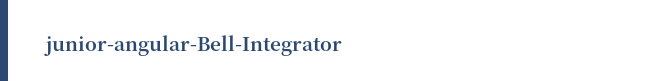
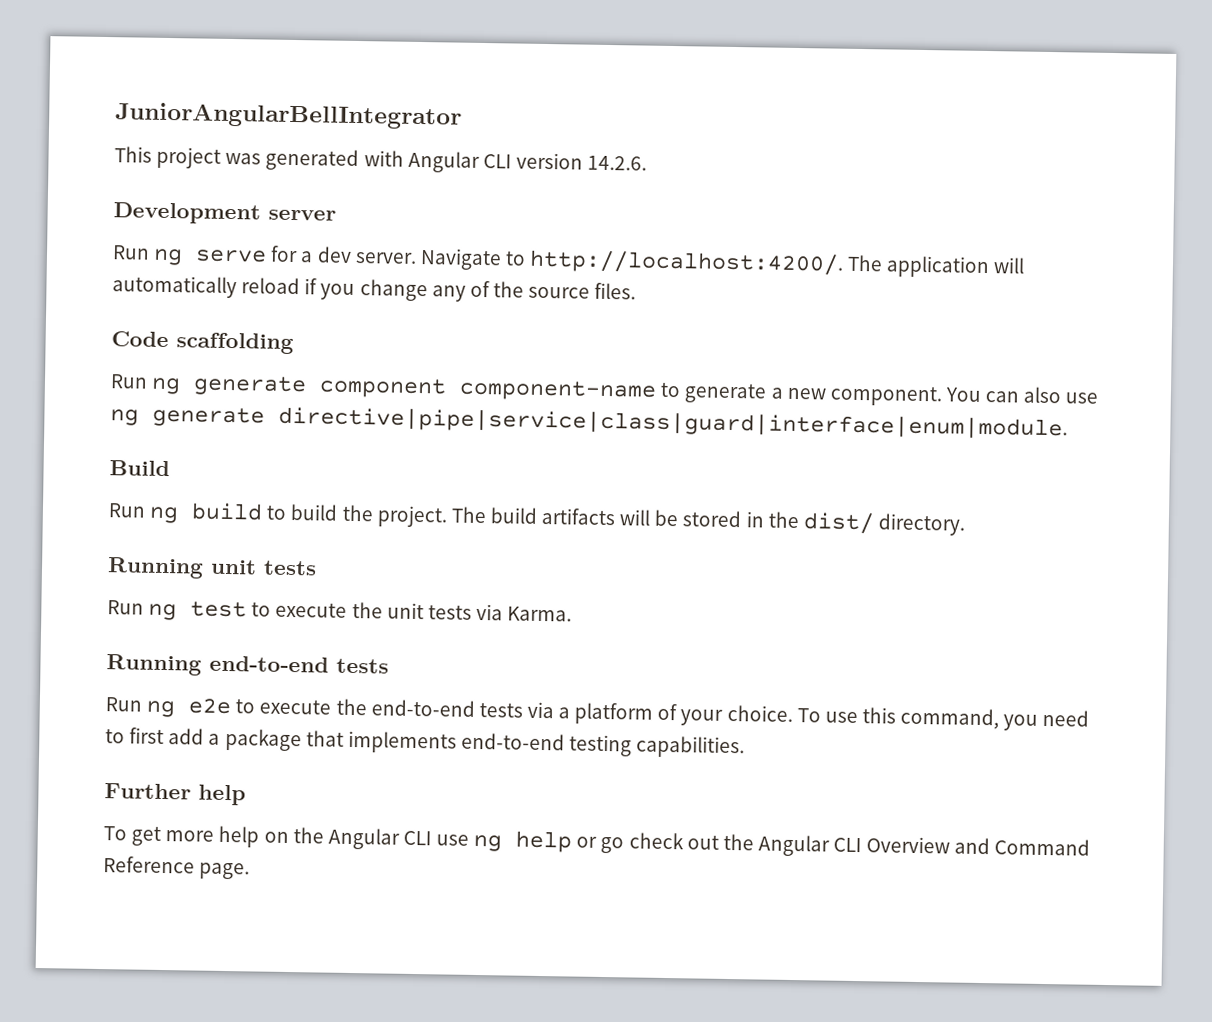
- junior-angular-Bell-Integrator
+ JuniorAngularBellIntegrator
+ This project was generated with Angular CLI version 14.2.6.
+ Development server
+ Run ng serve for a dev server. Navigate to http://localhost:4200/. The application will automatically reload if you change any of the source files.
+ Code scaffolding
+ Run ng generate component component-name to generate a new component. You can also use ng generate directive|pipe|service|class|guard|interface|enum|module.
+ Build
+ Run ng build to build the project. The build artifacts will be stored in the dist/ directory.
+ Running unit tests
+ Run ng test to execute the unit tests via Karma.
+ Running end-to-end tests
+ Run ng e2e to execute the end-to-end tests via a platform of your choice. To use this command, you need to first add a package that implements end-to-end testing capabilities.
+ Further help
+ To get more help on the Angular CLI use ng help or go check out the Angular CLI Overview and Command Reference page.

